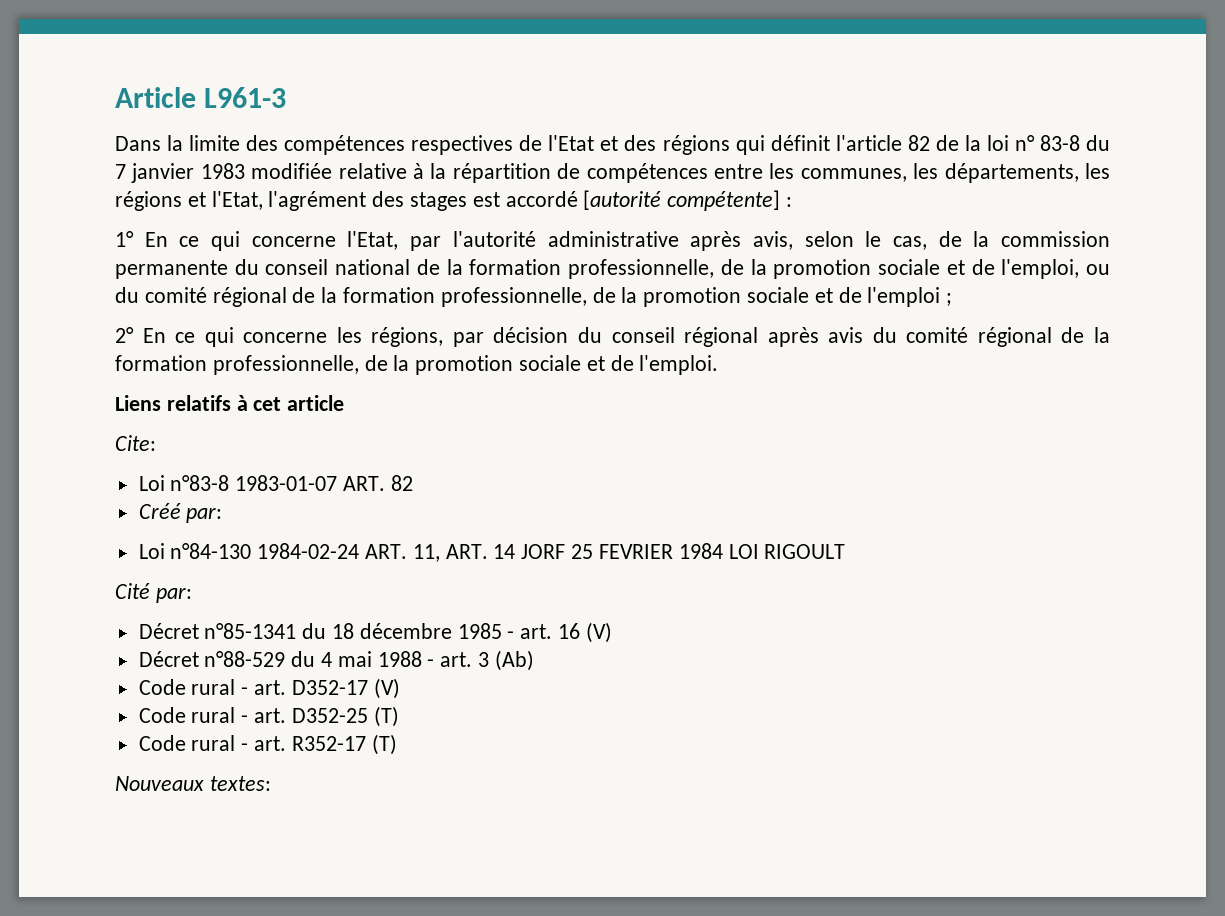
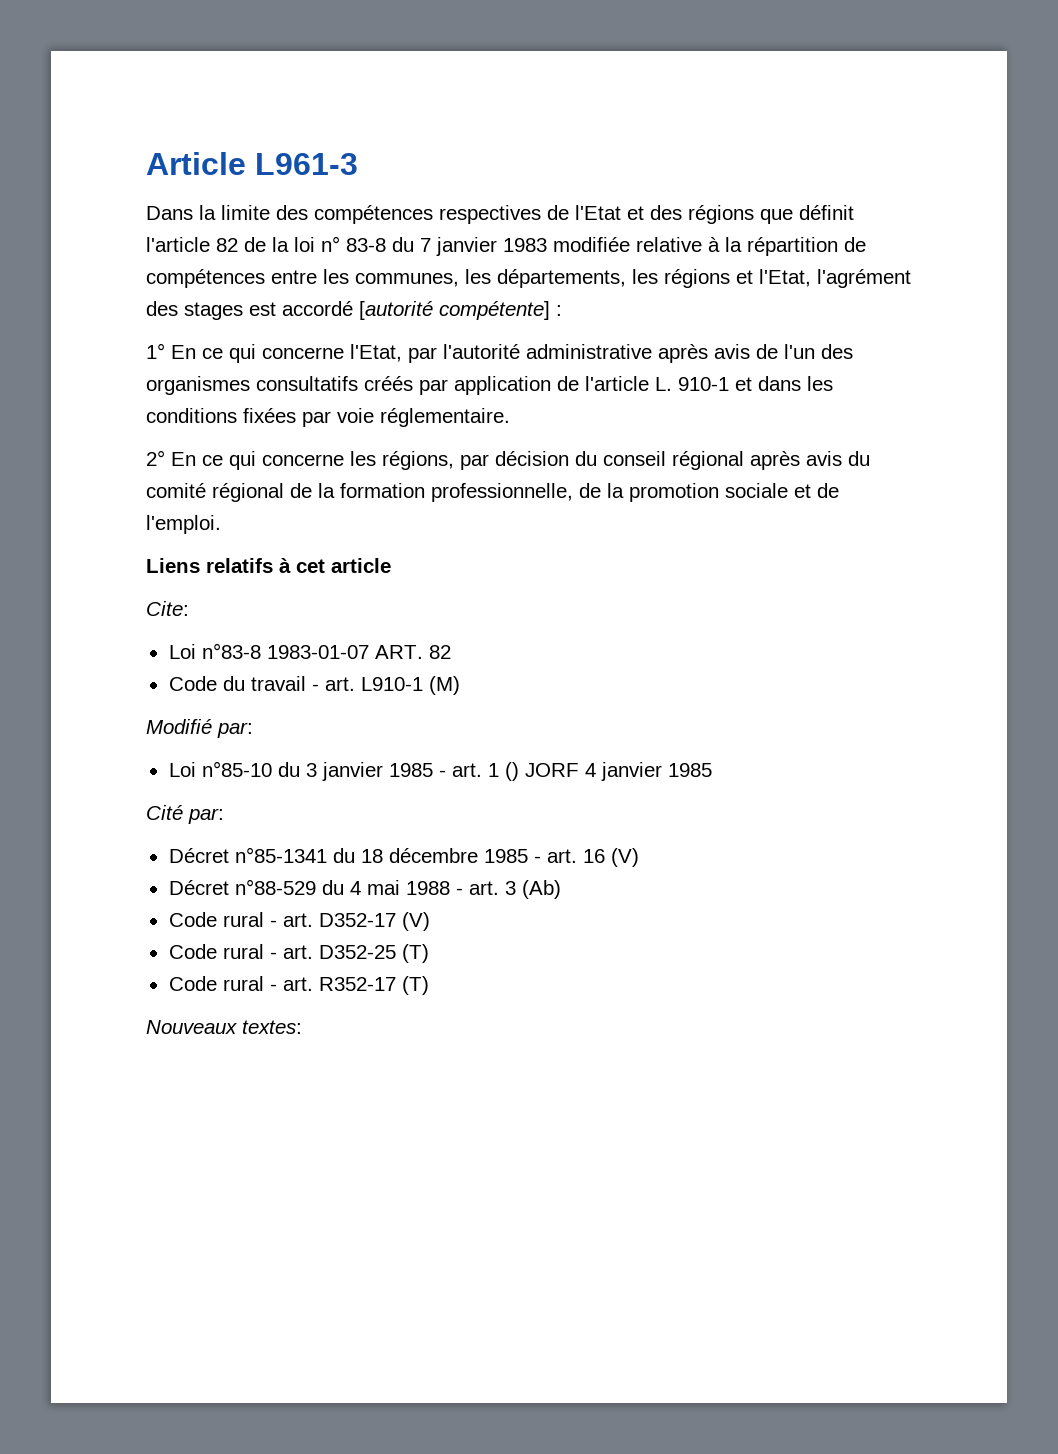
- Dans la limite des compétences respectives de l'Etat et des régions qui définit l'article 82 de la loi n° 83-8 du 7 janvier 1983 modifiée relative à la répartition de compétences entre les communes, les départements, les régions et l'Etat, l'agrément des stages est accordé [autorité compétente] :
+ Dans la limite des compétences respectives de l'Etat et des régions que définit l'article 82 de la loi n° 83-8 du 7 janvier 1983 modifiée relative à la répartition de compétences entre les communes, les départements, les régions et l'Etat, l'agrément des stages est accordé [autorité compétente] :
- 1° En ce qui concerne l'Etat, par l'autorité administrative après avis, selon le cas, de la commission permanente du conseil national de la formation professionnelle, de la promotion sociale et de l'emploi, ou du comité régional de la formation professionnelle, de la promotion sociale et de l'emploi ;
+ 1° En ce qui concerne l'Etat, par l'autorité administrative après avis de l'un des organismes consultatifs créés par application de l'article L. 910-1 et dans les conditions fixées par voie réglementaire.
- Créé par:
- Loi n°84-130 1984-02-24 ART. 11, ART. 14 JORF 25 FEVRIER 1984 LOI RIGOULT
+ Code du travail - art. L910-1 (M)
+ Modifié par:
+ Loi n°85-10 du 3 janvier 1985 - art. 1 () JORF 4 janvier 1985

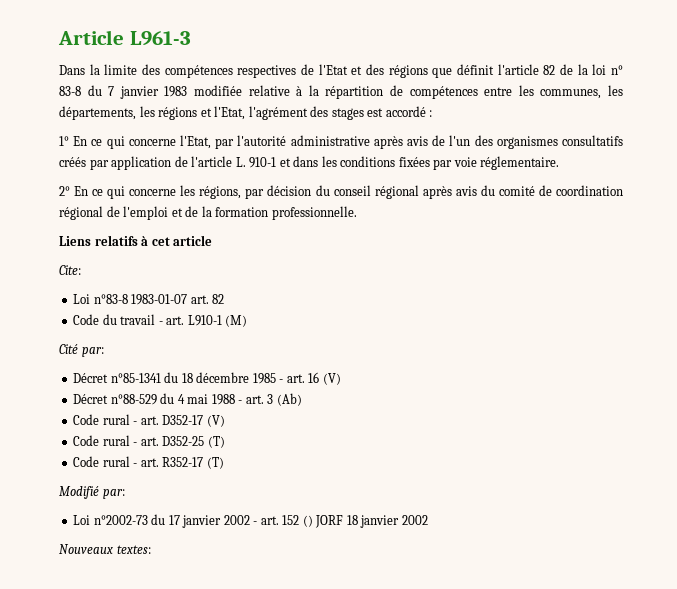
- Dans la limite des compétences respectives de l'Etat et des régions que définit l'article 82 de la loi n° 83-8 du 7 janvier 1983 modifiée relative à la répartition de compétences entre les communes, les départements, les régions et l'Etat, l'agrément des stages est accordé [autorité compétente] :
+ Dans la limite des compétences respectives de l'Etat et des régions que définit l'article 82 de la loi n° 83-8 du 7 janvier 1983 modifiée relative à la répartition de compétences entre les communes, les départements, les régions et l'Etat, l'agrément des stages est accordé :
- 2° En ce qui concerne les régions, par décision du conseil régional après avis du comité régional de la formation professionnelle, de la promotion sociale et de l'emploi.
+ 2° En ce qui concerne les régions, par décision du conseil régional après avis du comité de coordination régional de l'emploi et de la formation professionnelle.
- Loi n°83-8 1983-01-07 ART. 82
+ Loi n°83-8 1983-01-07 art. 82
- Modifié par:
- Loi n°85-10 du 3 janvier 1985 - art. 1 () JORF 4 janvier 1985
+ Modifié par:
+ Loi n°2002-73 du 17 janvier 2002 - art. 152 () JORF 18 janvier 2002

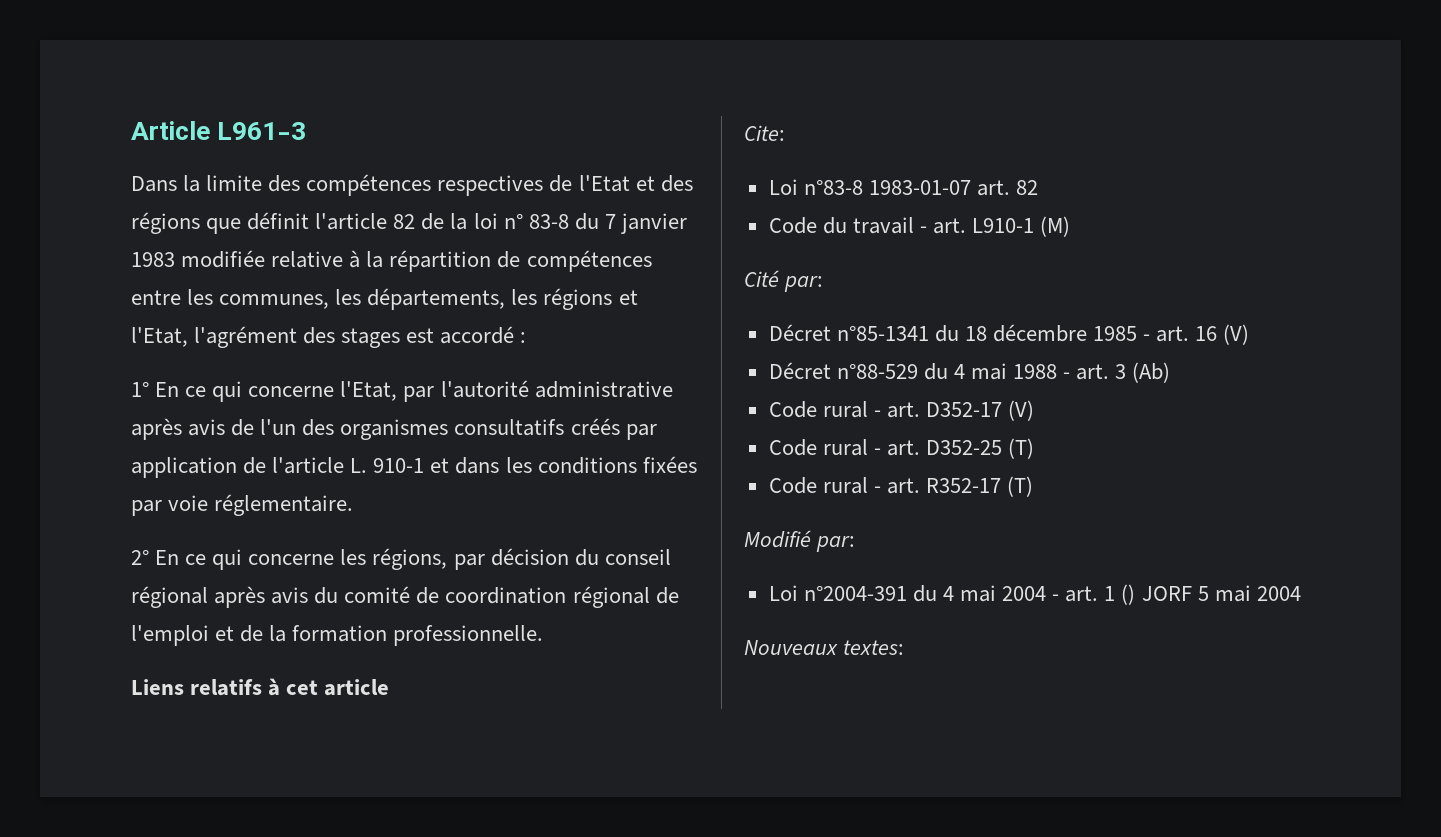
- Loi n°2002-73 du 17 janvier 2002 - art. 152 () JORF 18 janvier 2002
+ Loi n°2004-391 du 4 mai 2004 - art. 1 () JORF 5 mai 2004

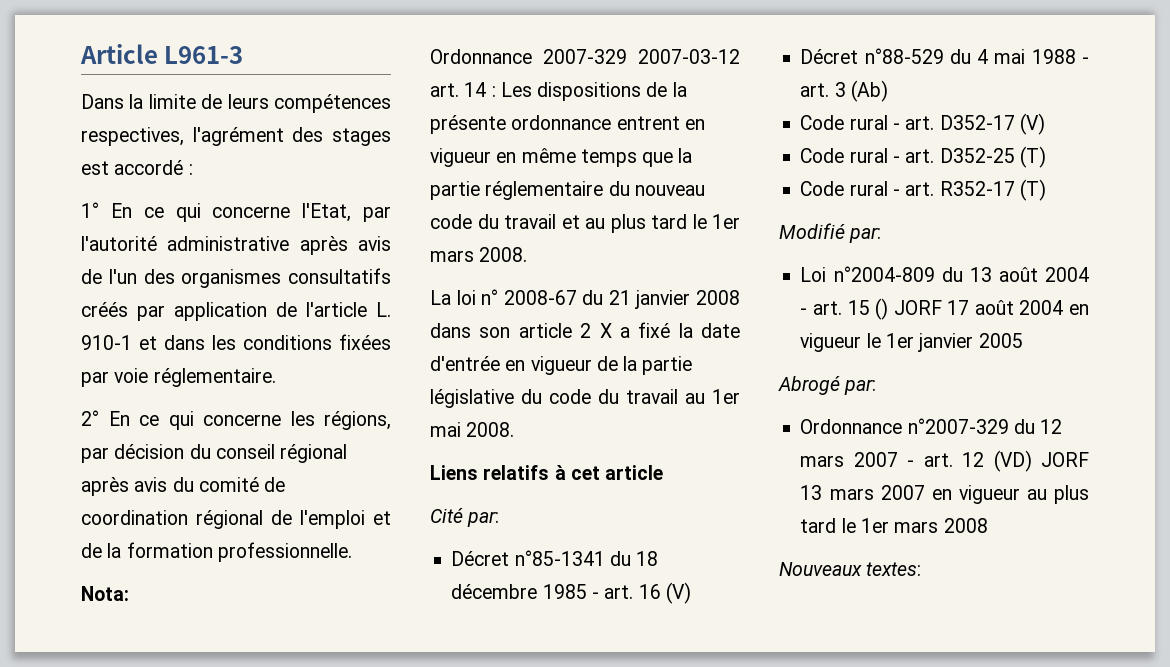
- Dans la limite des compétences respectives de l'Etat et des régions que définit l'article 82 de la loi n° 83-8 du 7 janvier 1983 modifiée relative à la répartition de compétences entre les communes, les départements, les régions et l'Etat, l'agrément des stages est accordé :
+ Dans la limite de leurs compétences respectives, l'agrément des stages est accordé :
+ Nota:
+ Ordonnance 2007-329 2007-03-12 art. 14 : Les dispositions de la présente ordonnance entrent en vigueur en même temps que la partie réglementaire du nouveau code du travail et au plus tard le 1er mars 2008.
+ La loi n° 2008-67 du 21 janvier 2008 dans son article 2 X a fixé la date d'entrée en vigueur de la partie législative du code du travail au 1er mai 2008.
- Cite:
- Loi n°83-8 1983-01-07 art. 82
- Code du travail - art. L910-1 (M)
- Loi n°2004-391 du 4 mai 2004 - art. 1 () JORF 5 mai 2004
+ Loi n°2004-809 du 13 août 2004 - art. 15 () JORF 17 août 2004 en vigueur le 1er janvier 2005
+ Abrogé par:
+ Ordonnance n°2007-329 du 12 mars 2007 - art. 12 (VD) JORF 13 mars 2007 en vigueur au plus tard le 1er mars 2008

